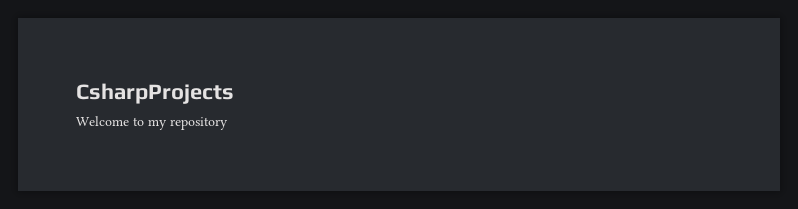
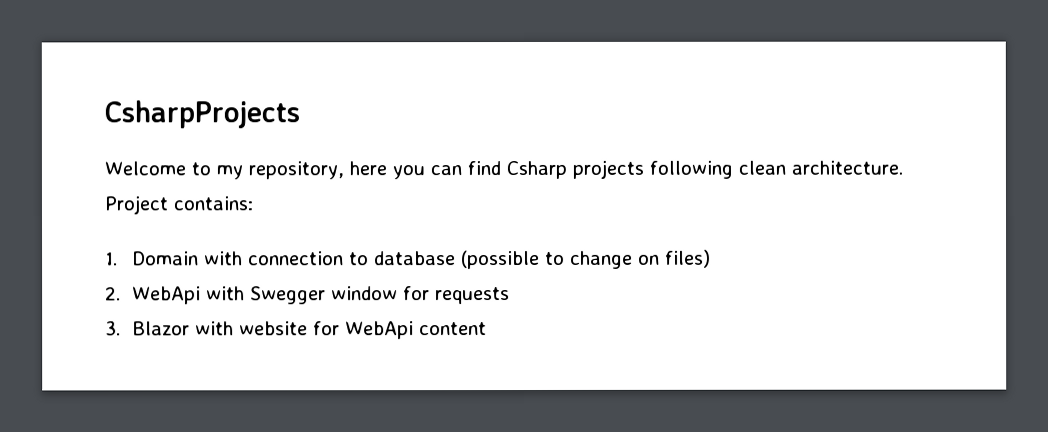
- Welcome to my repository
+ Welcome to my repository, here you can find Csharp projects following clean architecture. Project contains:
+ 1. Domain with connection to database (possible to change on files)
+ 2. WebApi with Swegger window for requests
+ 3. Blazor with website for WebApi content

